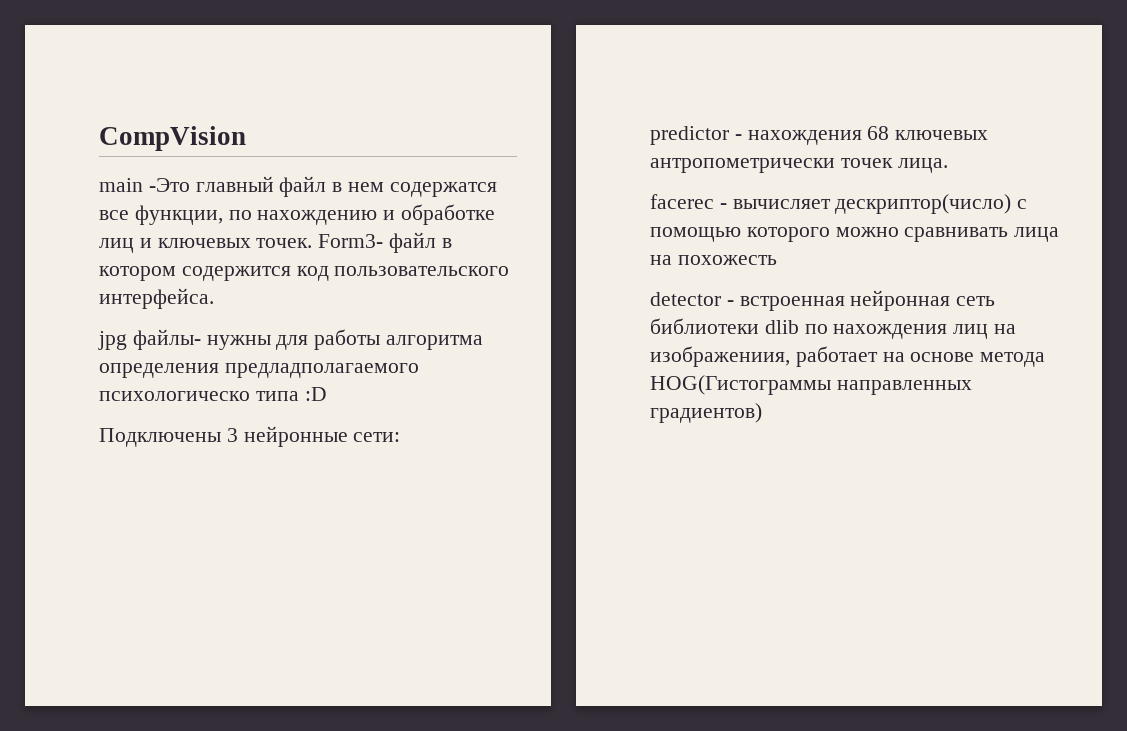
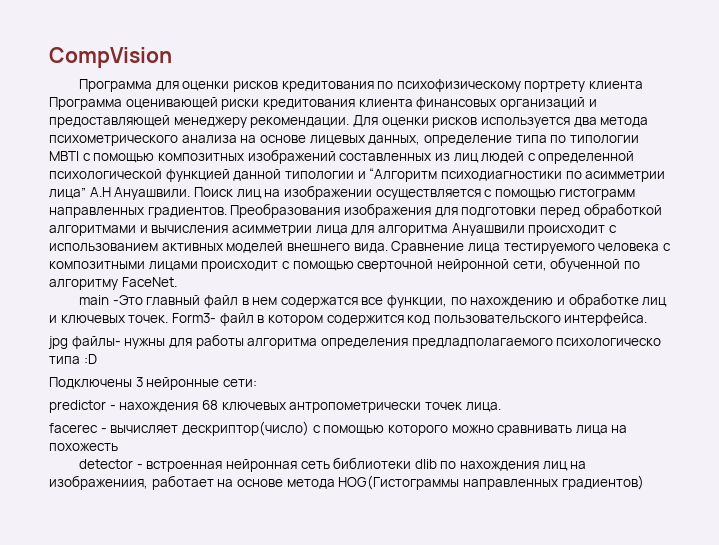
+ Программа для оценки рисков кредитования по психофизическому портрету клиента Программа оценивающей риски кредитования клиента финансовых организаций и предоставляющей менеджеру рекомендации. Для оценки рисков используется два метода психометрического анализа на основе лицевых данных, определение типа по типологии MBTI с помощью композитных изображений составленных из лиц людей с определенной психологической функцией данной типологии и “Алгоритм психодиагностики по асимметрии лица” А.Н Ануашвили. Поиск лиц на изображении осуществляется с помощью гистограмм направленных градиентов. Преобразования изображения для подготовки перед обработкой алгоритмами и вычисления асимметрии лица для алгоритма Ануашвили происходит с использованием активных моделей внешнего вида. Сравнение лица тестируемого человека с композитными лицами происходит с помощью сверточной нейронной сети, обученной по алгоритму FaceNet.

